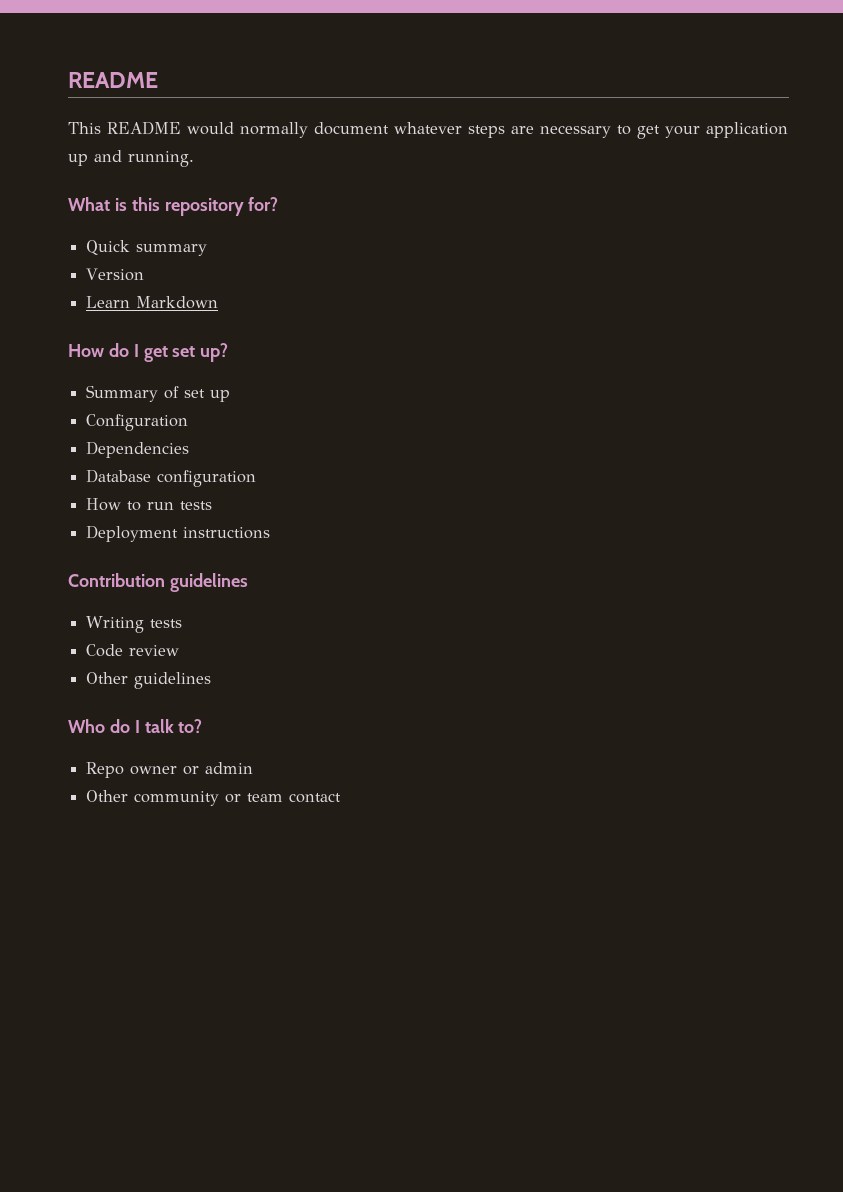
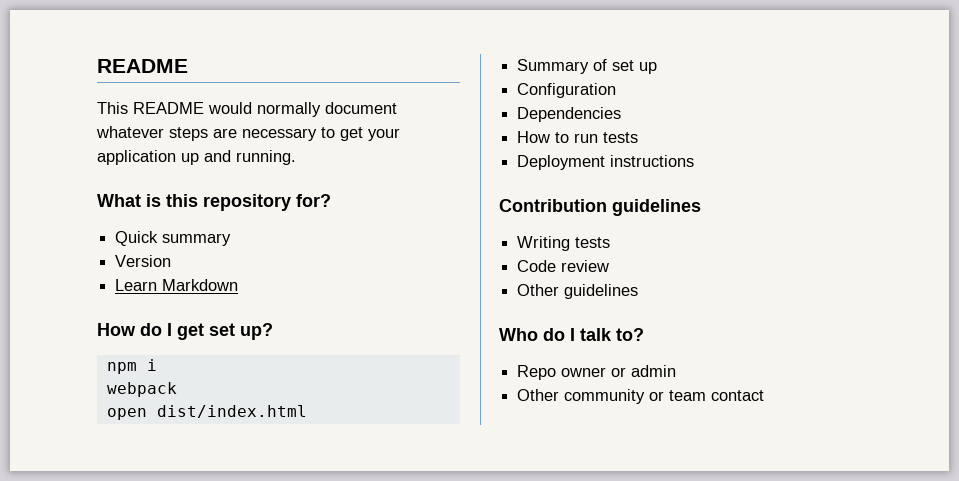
+ npm i
+ webpack
+ open dist/index.html
- Database configuration

